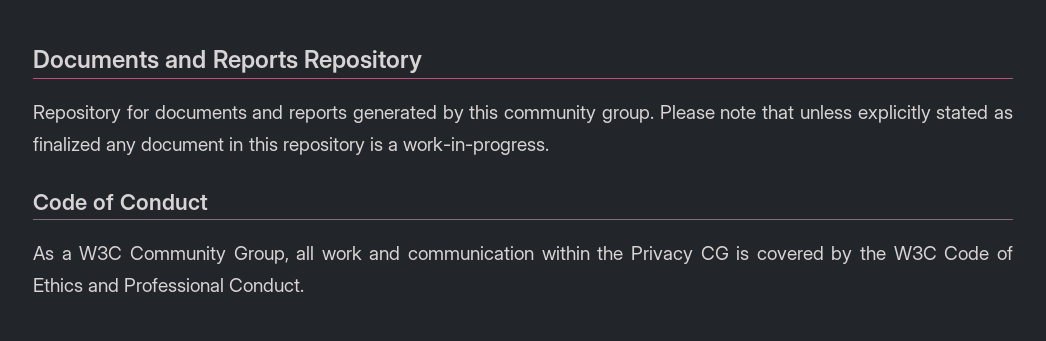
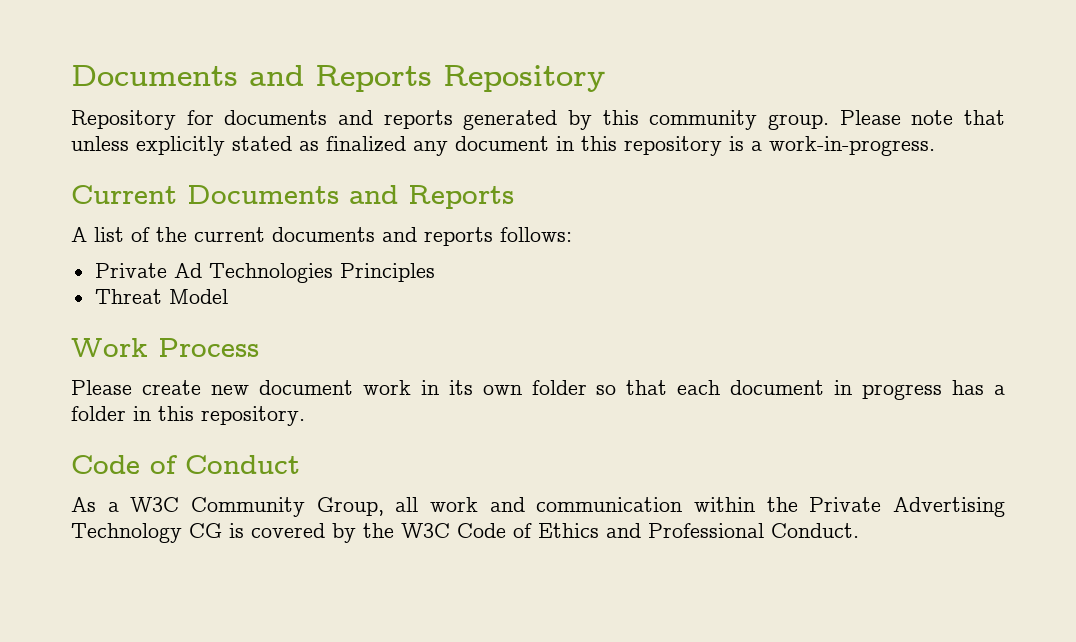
+ Current Documents and Reports
+ A list of the current documents and reports follows:
+ Private Ad Technologies Principles
+ Threat Model
+ Work Process
+ Please create new document work in its own folder so that each document in progress has a folder in this repository.
- As a W3C Community Group, all work and communication within the Privacy CG is covered by the W3C Code of Ethics and Professional Conduct.
+ As a W3C Community Group, all work and communication within the Private Advertising Technology CG is covered by the W3C Code of Ethics and Professional Conduct.

